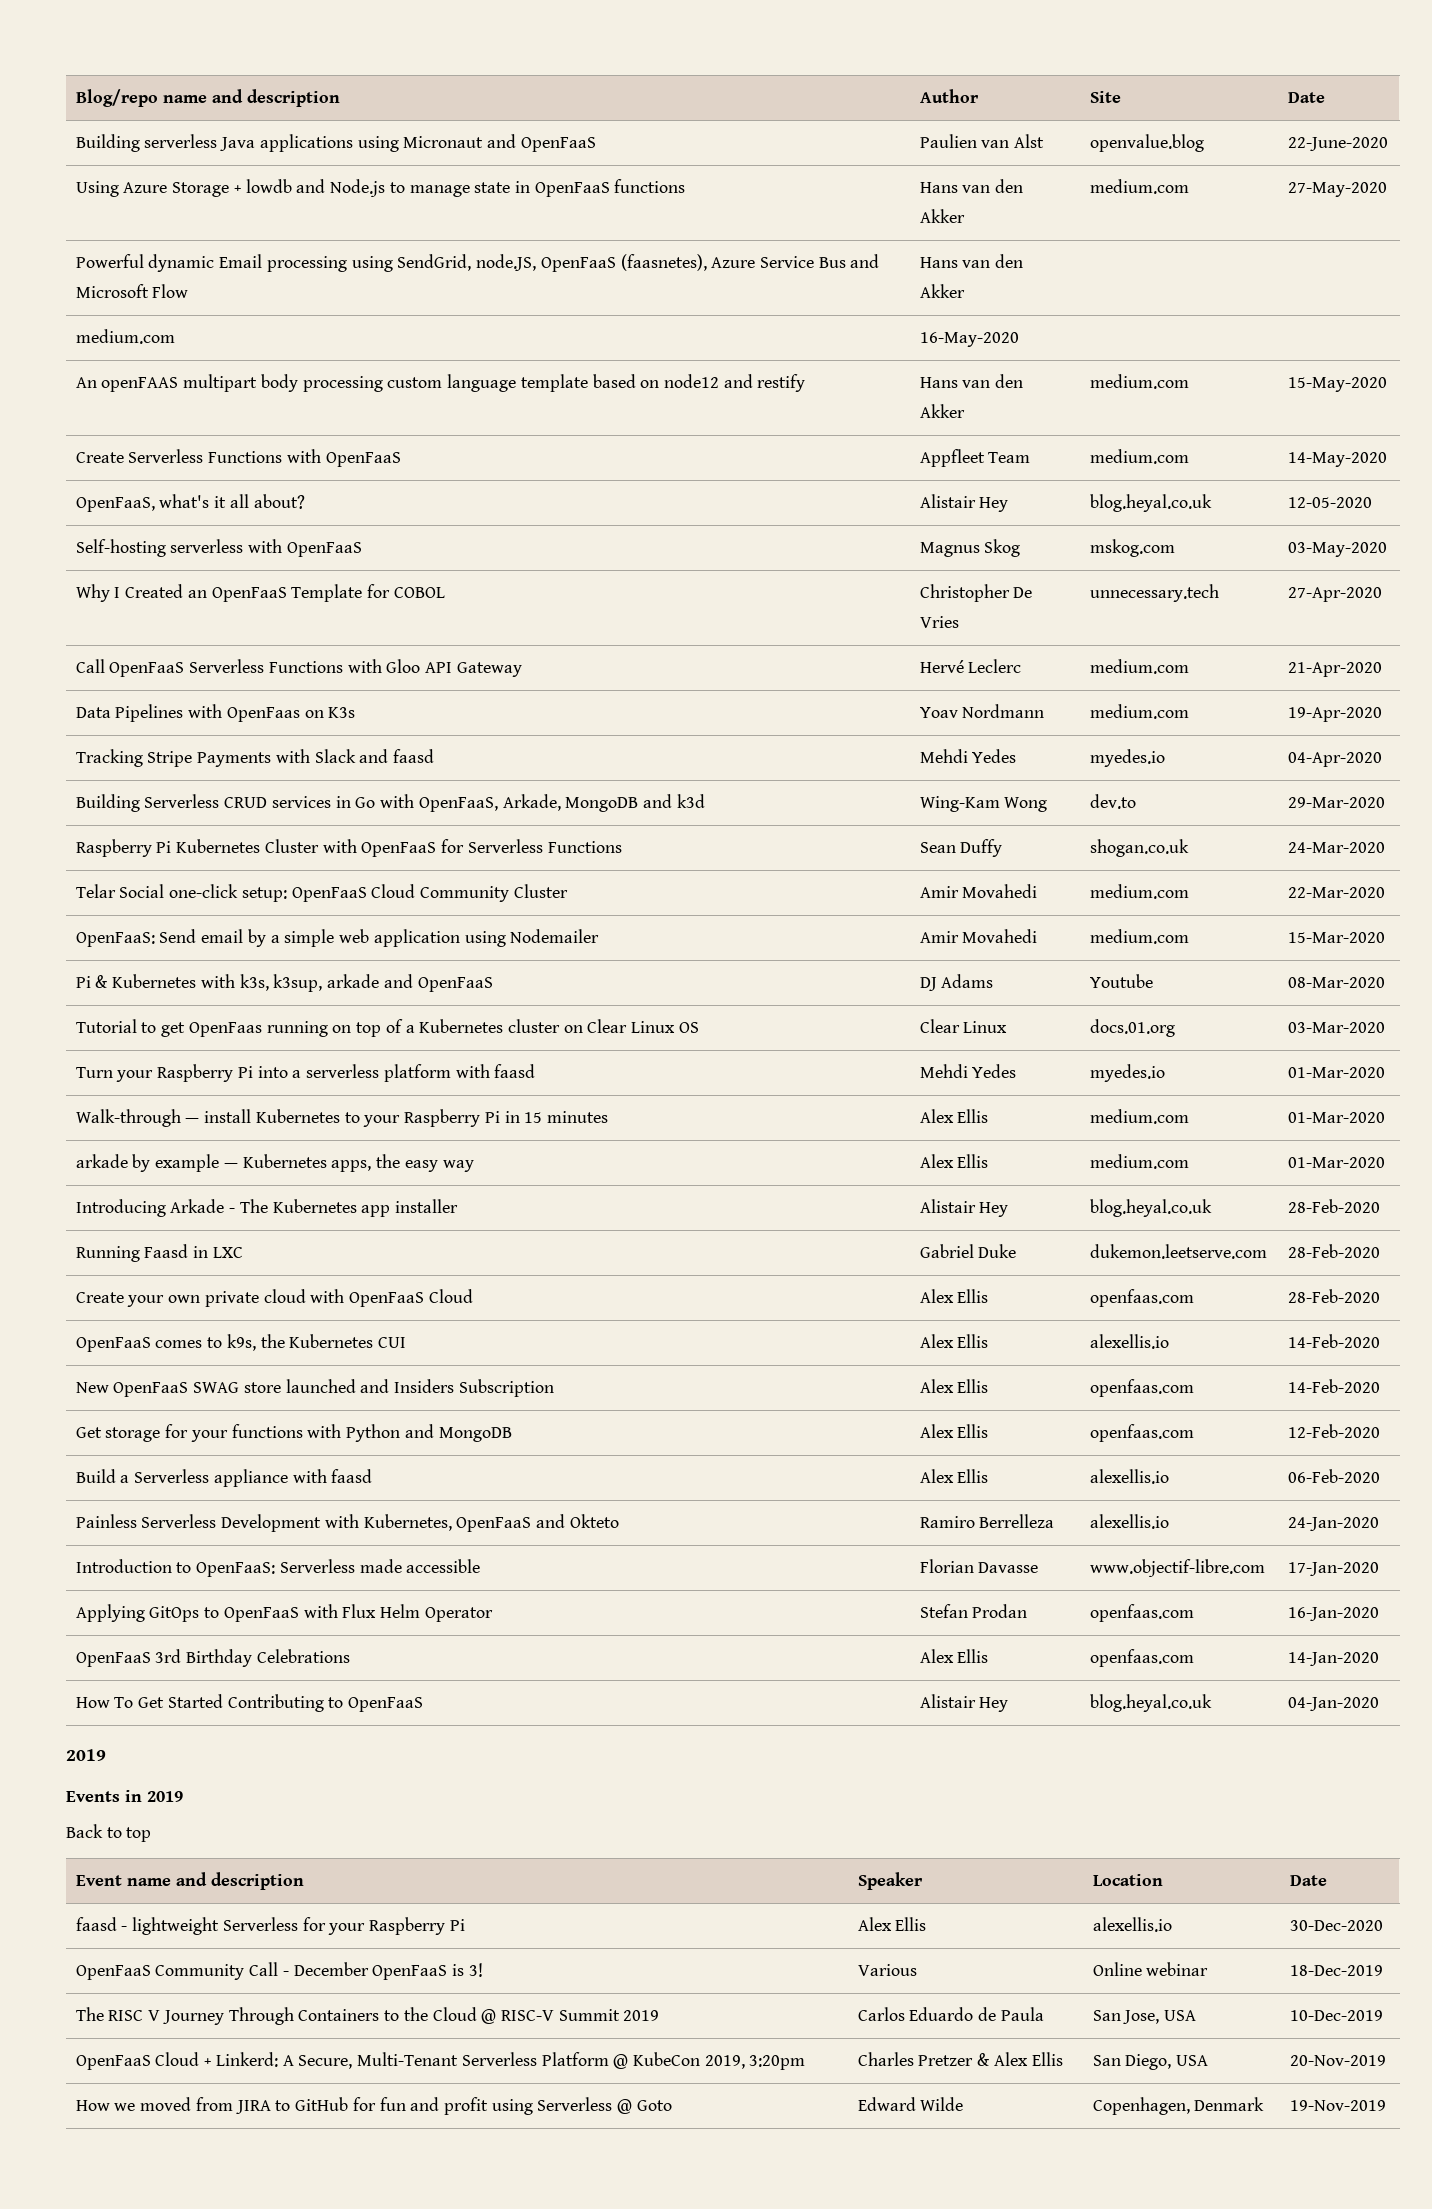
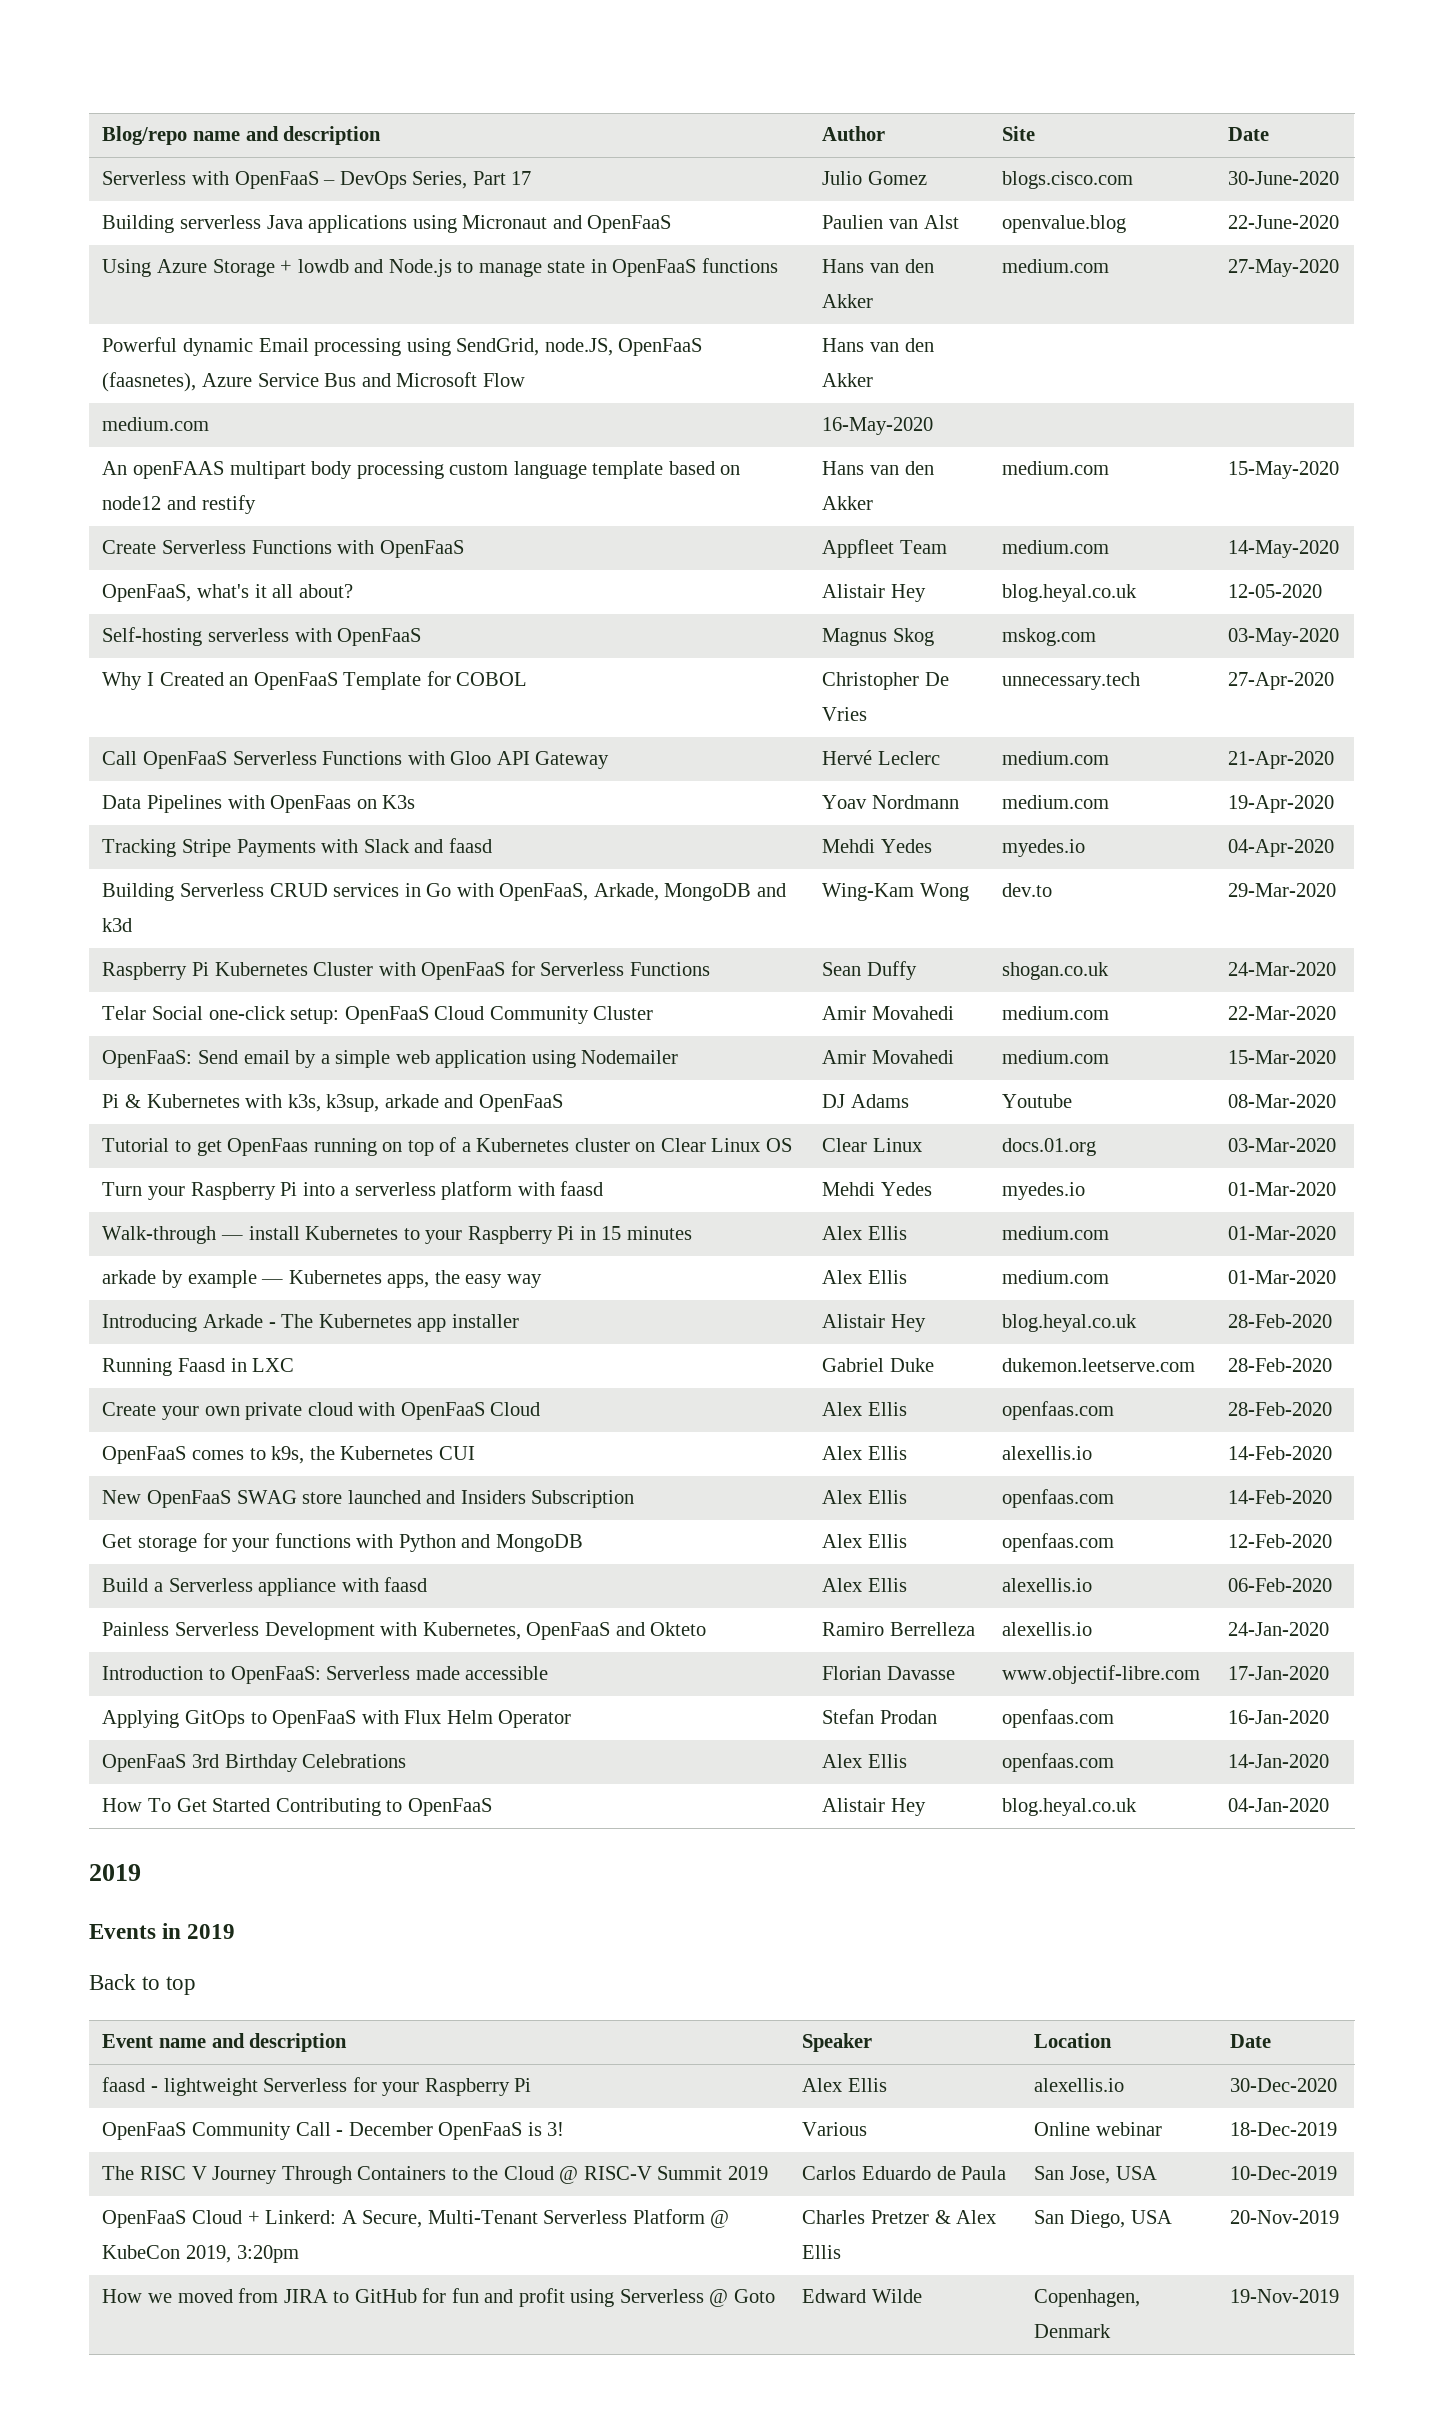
+ Serverless with OpenFaaS – DevOps Series, Part 17 | Julio Gomez | blogs.cisco.com | 30-June-2020

